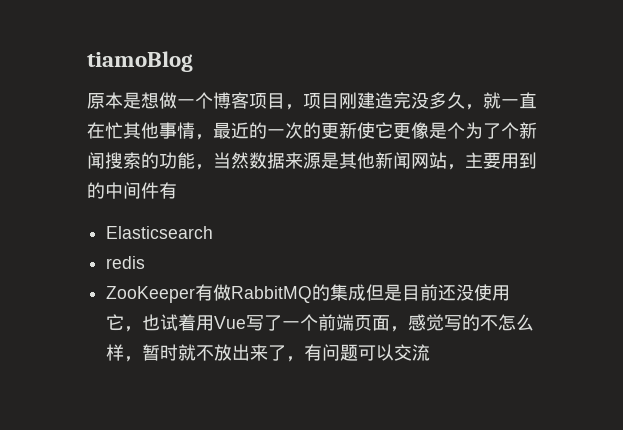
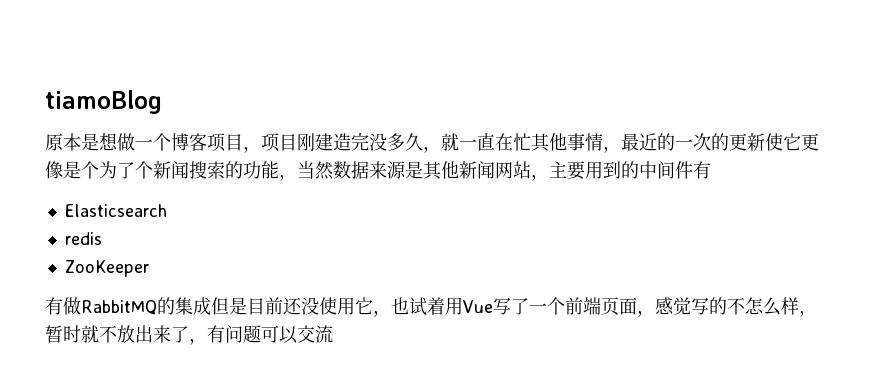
- ZooKeeper有做RabbitMQ的集成但是目前还没使用它，也试着用Vue写了一个前端页面，感觉写的不怎么样，暂时就不放出来了，有问题可以交流
+ ZooKeeper
+ 有做RabbitMQ的集成但是目前还没使用它，也试着用Vue写了一个前端页面，感觉写的不怎么样，暂时就不放出来了，有问题可以交流

